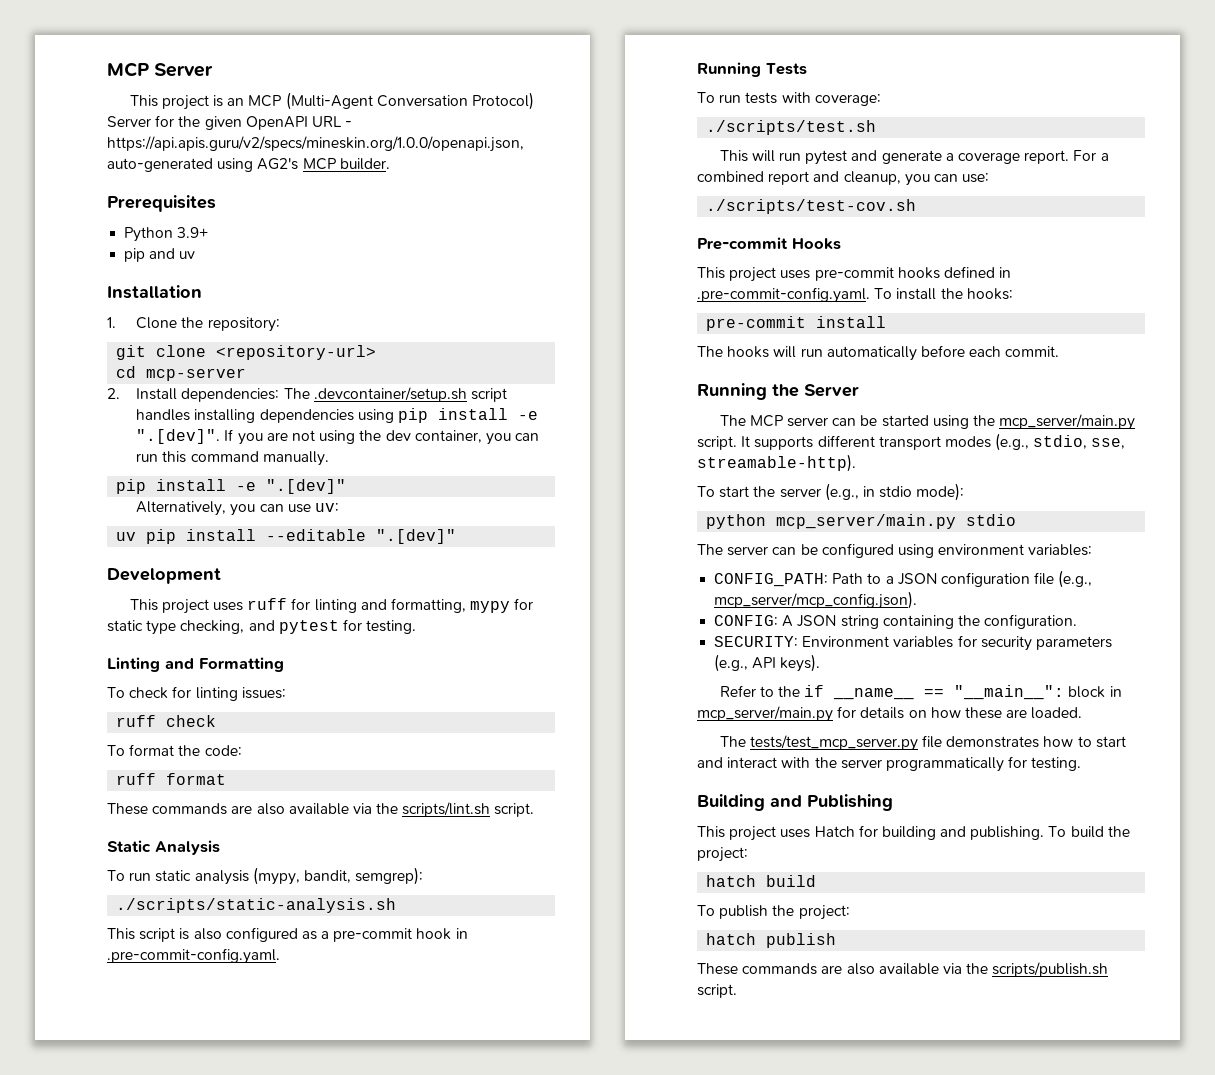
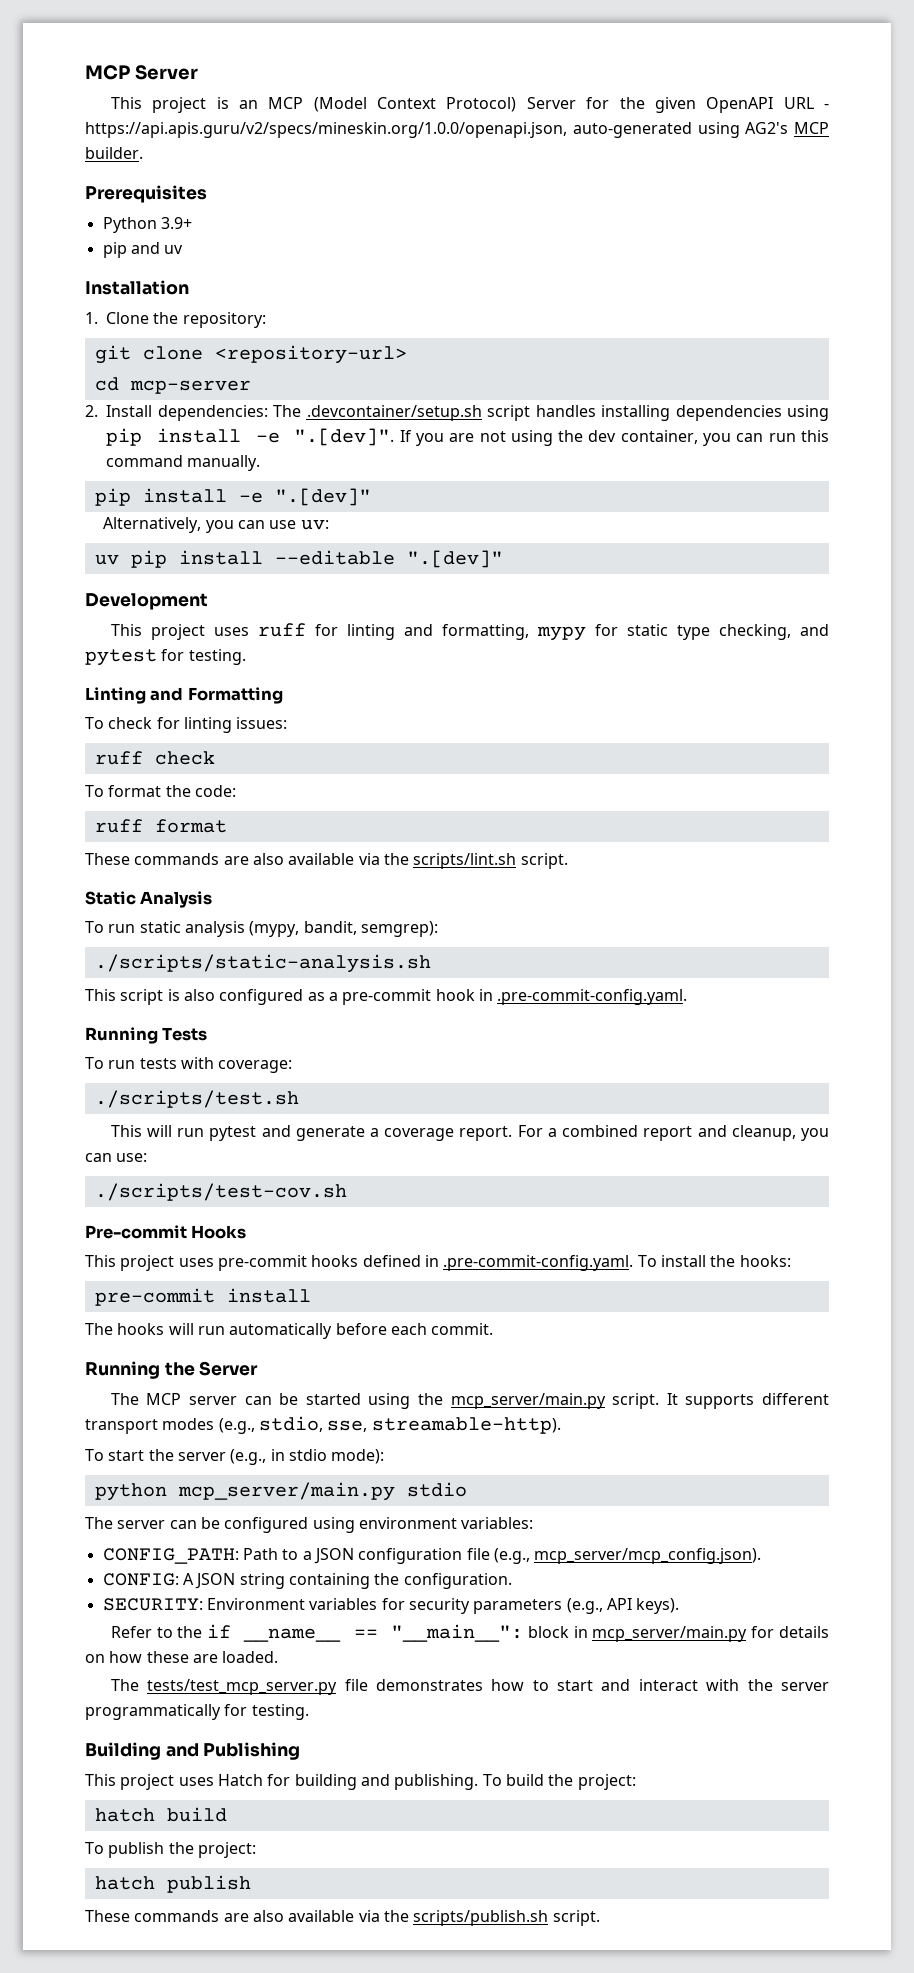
- This project is an MCP (Multi-Agent Conversation Protocol) Server for the given OpenAPI URL - https://api.apis.guru/v2/specs/mineskin.org/1.0.0/openapi.json, auto-generated using AG2's MCP builder.
+ This project is an MCP (Model Context Protocol) Server for the given OpenAPI URL - https://api.apis.guru/v2/specs/mineskin.org/1.0.0/openapi.json, auto-generated using AG2's MCP builder.

